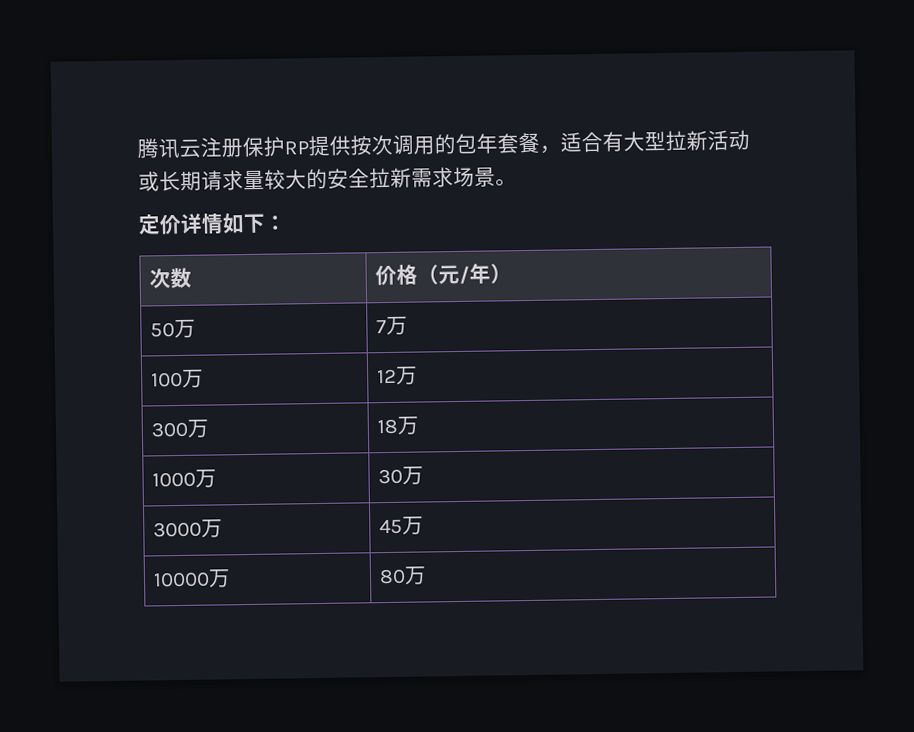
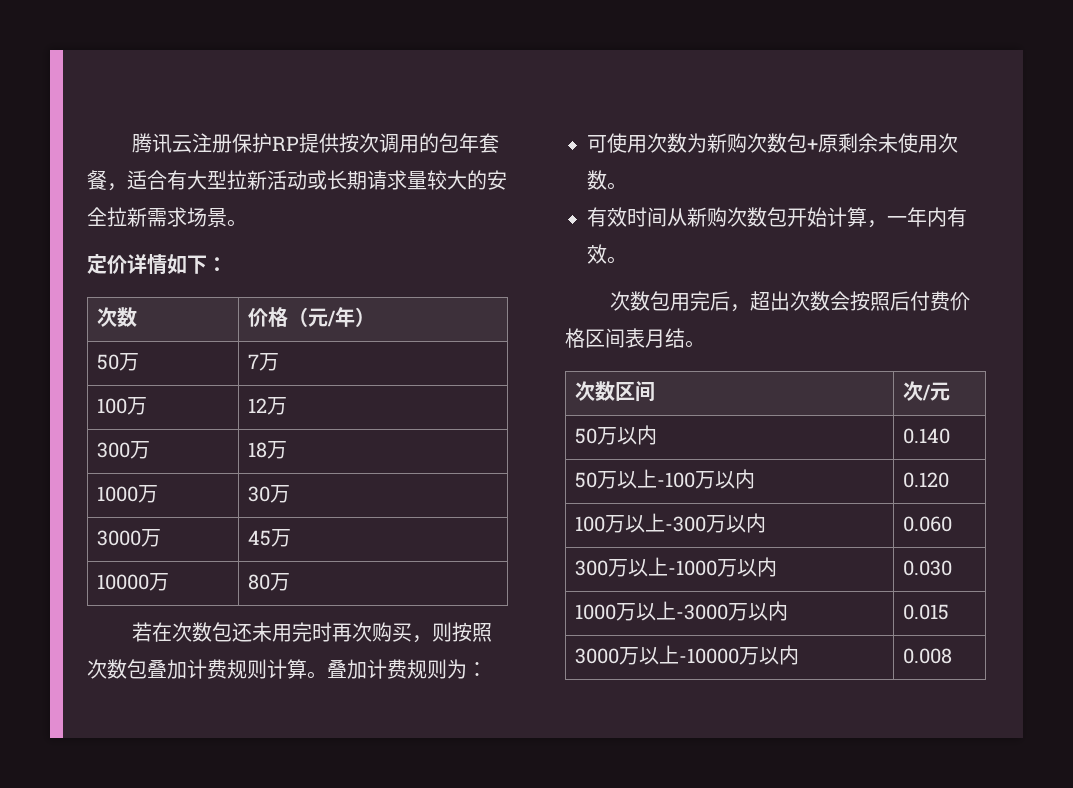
+ 若在次数包还未用完时再次购买，则按照次数包叠加计费规则计算。叠加计费规则为：
+ 可使用次数为新购次数包+原剩余未使用次数。
+ 有效时间从新购次数包开始计算，一年内有效。
+ 次数包用完后，超出次数会按照后付费价格区间表月结。
+ 次数区间 | 次/元
+ 50万以内 | 0.140
+ 50万以上-100万以内 | 0.120
+ 100万以上-300万以内 | 0.060
+ 300万以上-1000万以内 | 0.030
+ 1000万以上-3000万以内 | 0.015
+ 3000万以上-10000万以内 | 0.008

